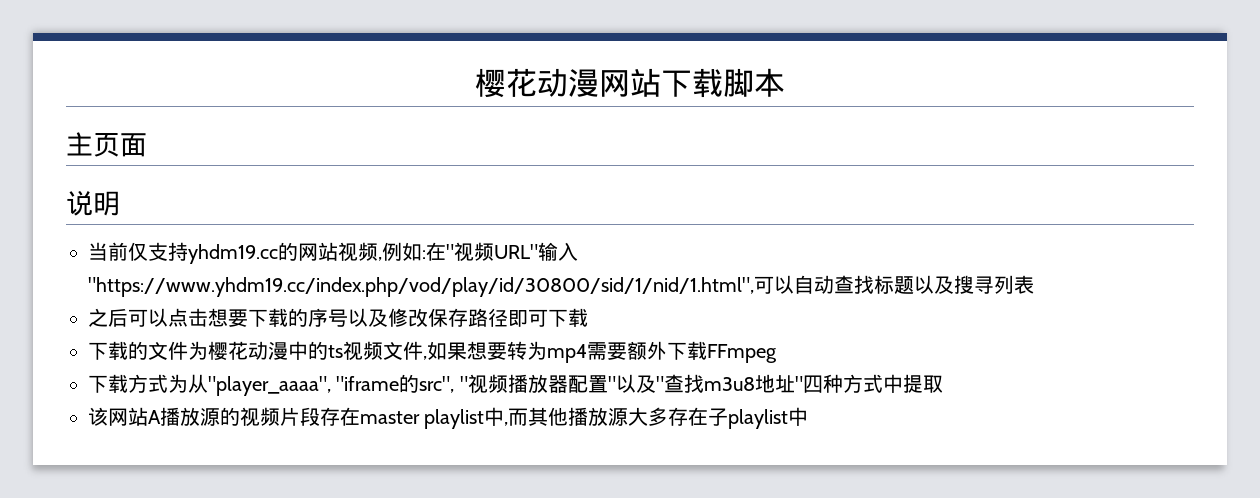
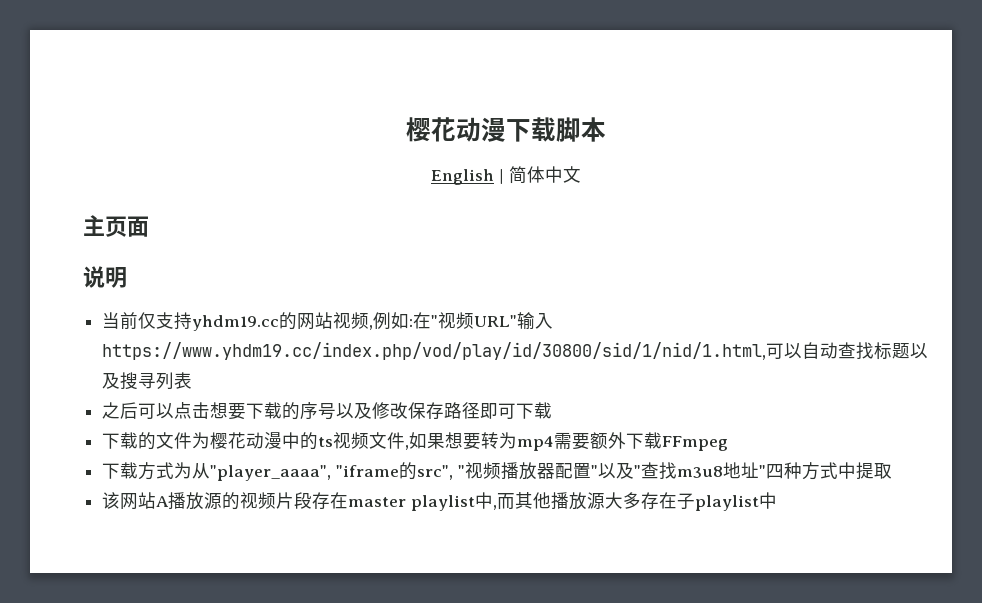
- 樱花动漫网站下载脚本
+ 樱花动漫下载脚本
+ English | 简体中文
- 当前仅支持yhdm19.cc的网站视频,例如:在"视频URL"输入"https://www.yhdm19.cc/index.php/vod/play/id/30800/sid/1/nid/1.html",可以自动查找标题以及搜寻列表
+ 当前仅支持yhdm19.cc的网站视频,例如:在"视频URL"输入https://www.yhdm19.cc/index.php/vod/play/id/30800/sid/1/nid/1.html,可以自动查找标题以及搜寻列表

